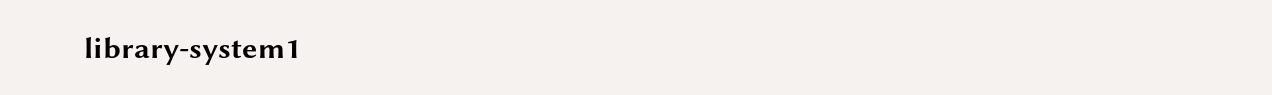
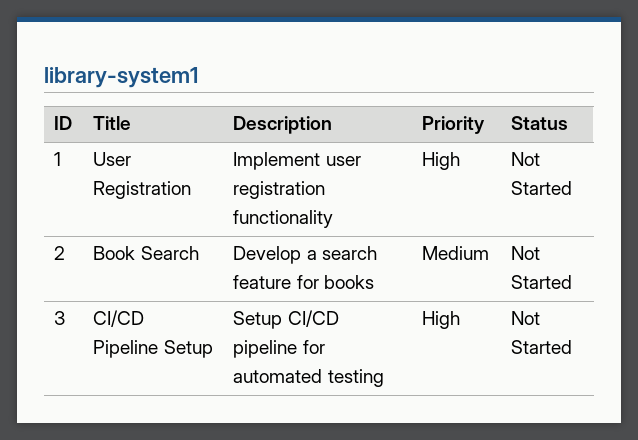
+ ID | Title | Description | Priority | Status
+ 1 | User Registration | Implement user registration functionality | High | Not Started
+ 2 | Book Search | Develop a search feature for books | Medium | Not Started
+ 3 | CI/CD Pipeline Setup | Setup CI/CD pipeline for automated testing | High | Not Started

